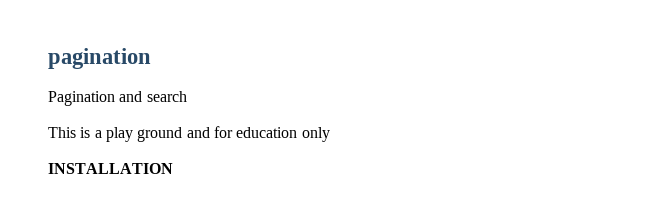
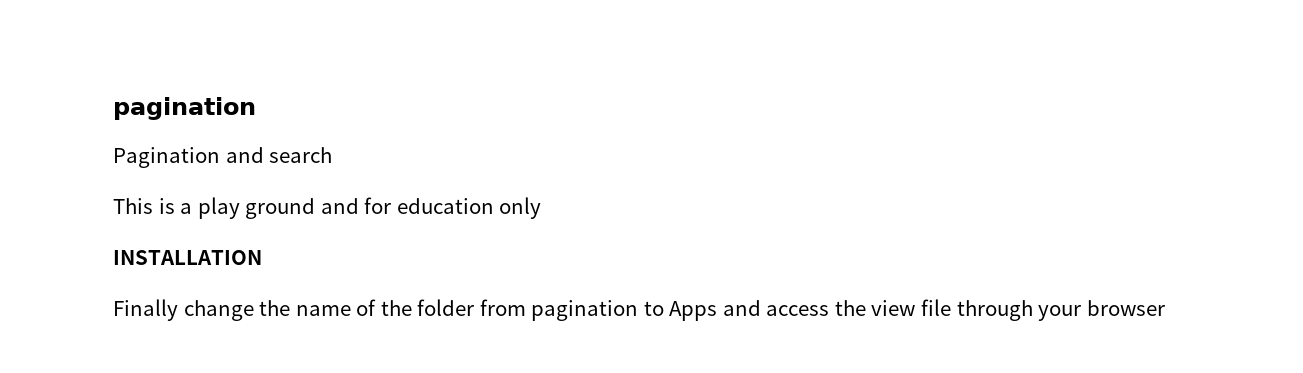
+ Finally change the name of the folder from pagination to Apps and access the view file through your browser

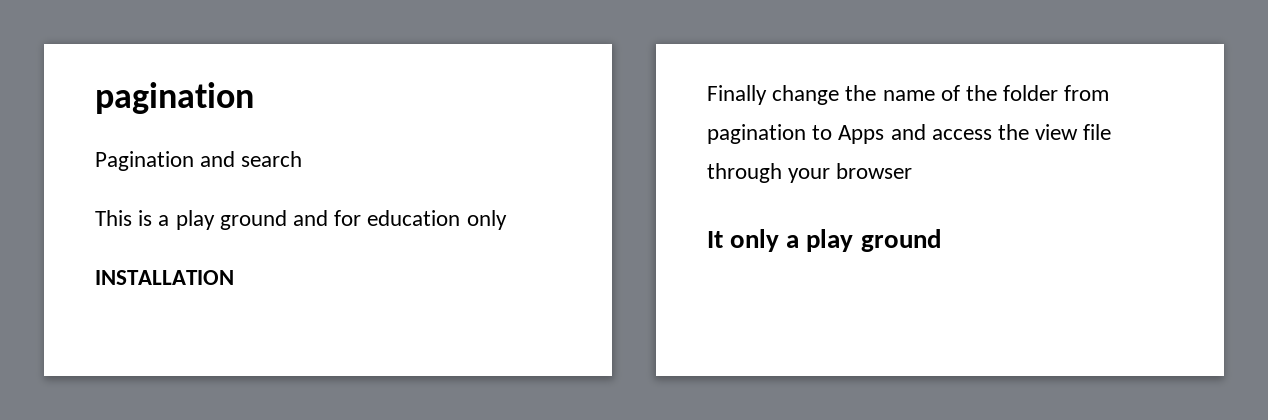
+ It only a play ground

